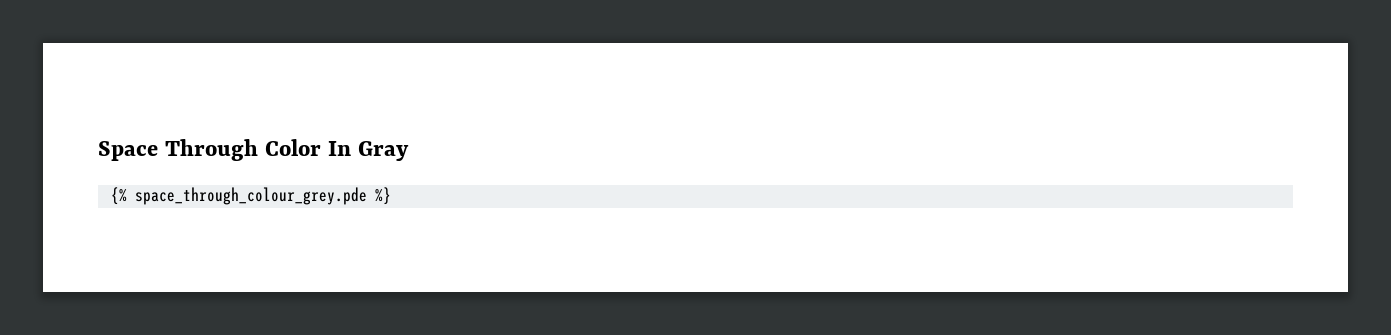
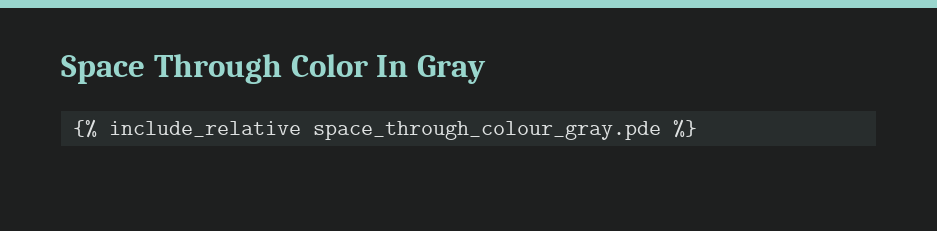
- {% space_through_colour_grey.pde %}
+ {% include_relative space_through_colour_gray.pde %}

